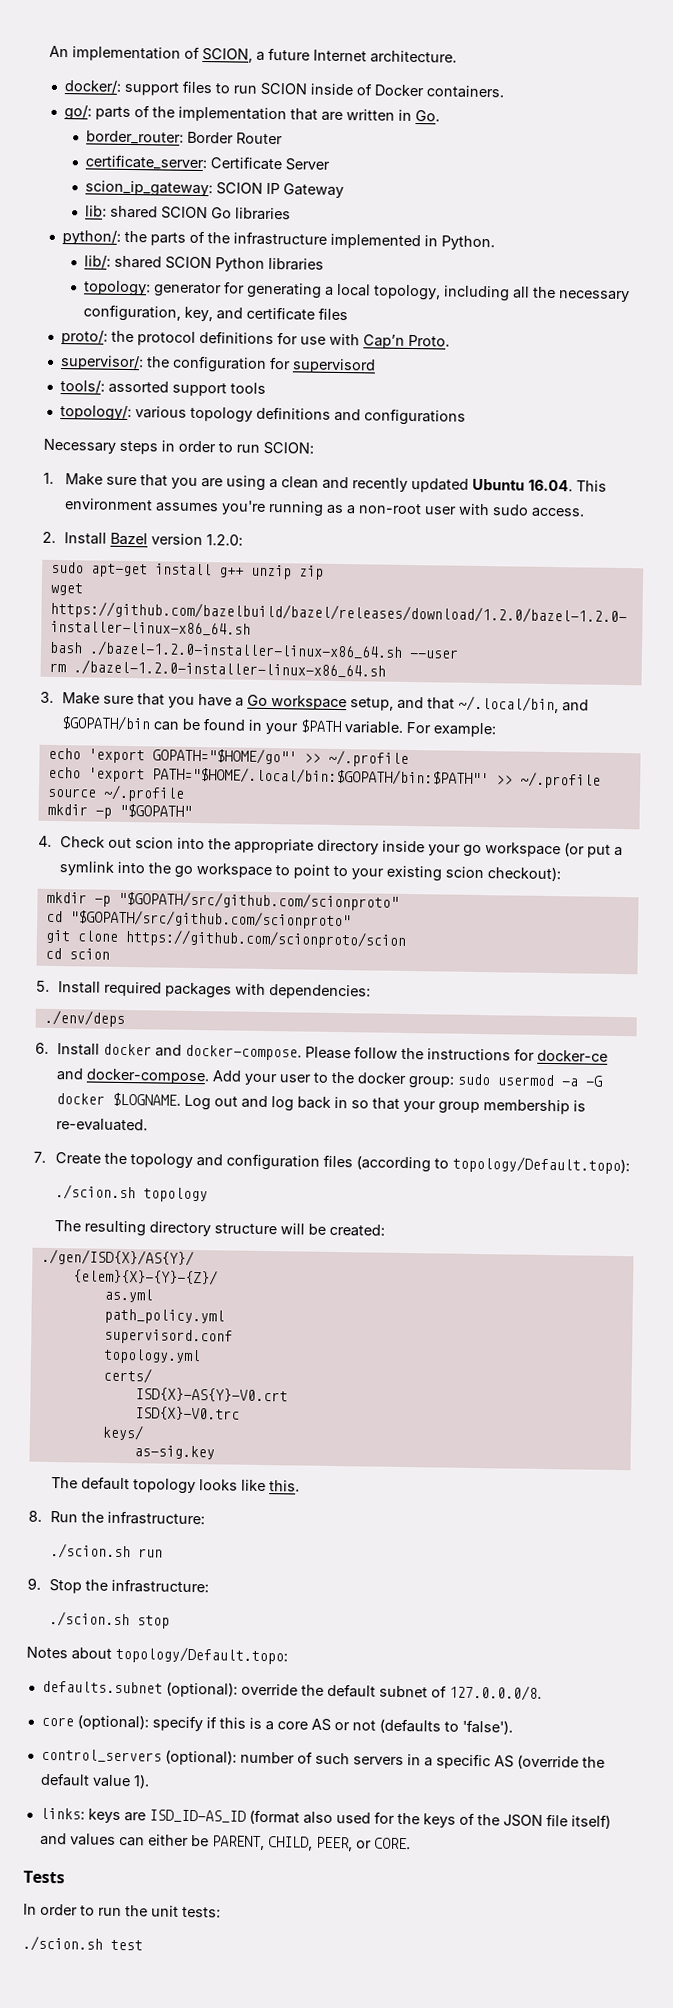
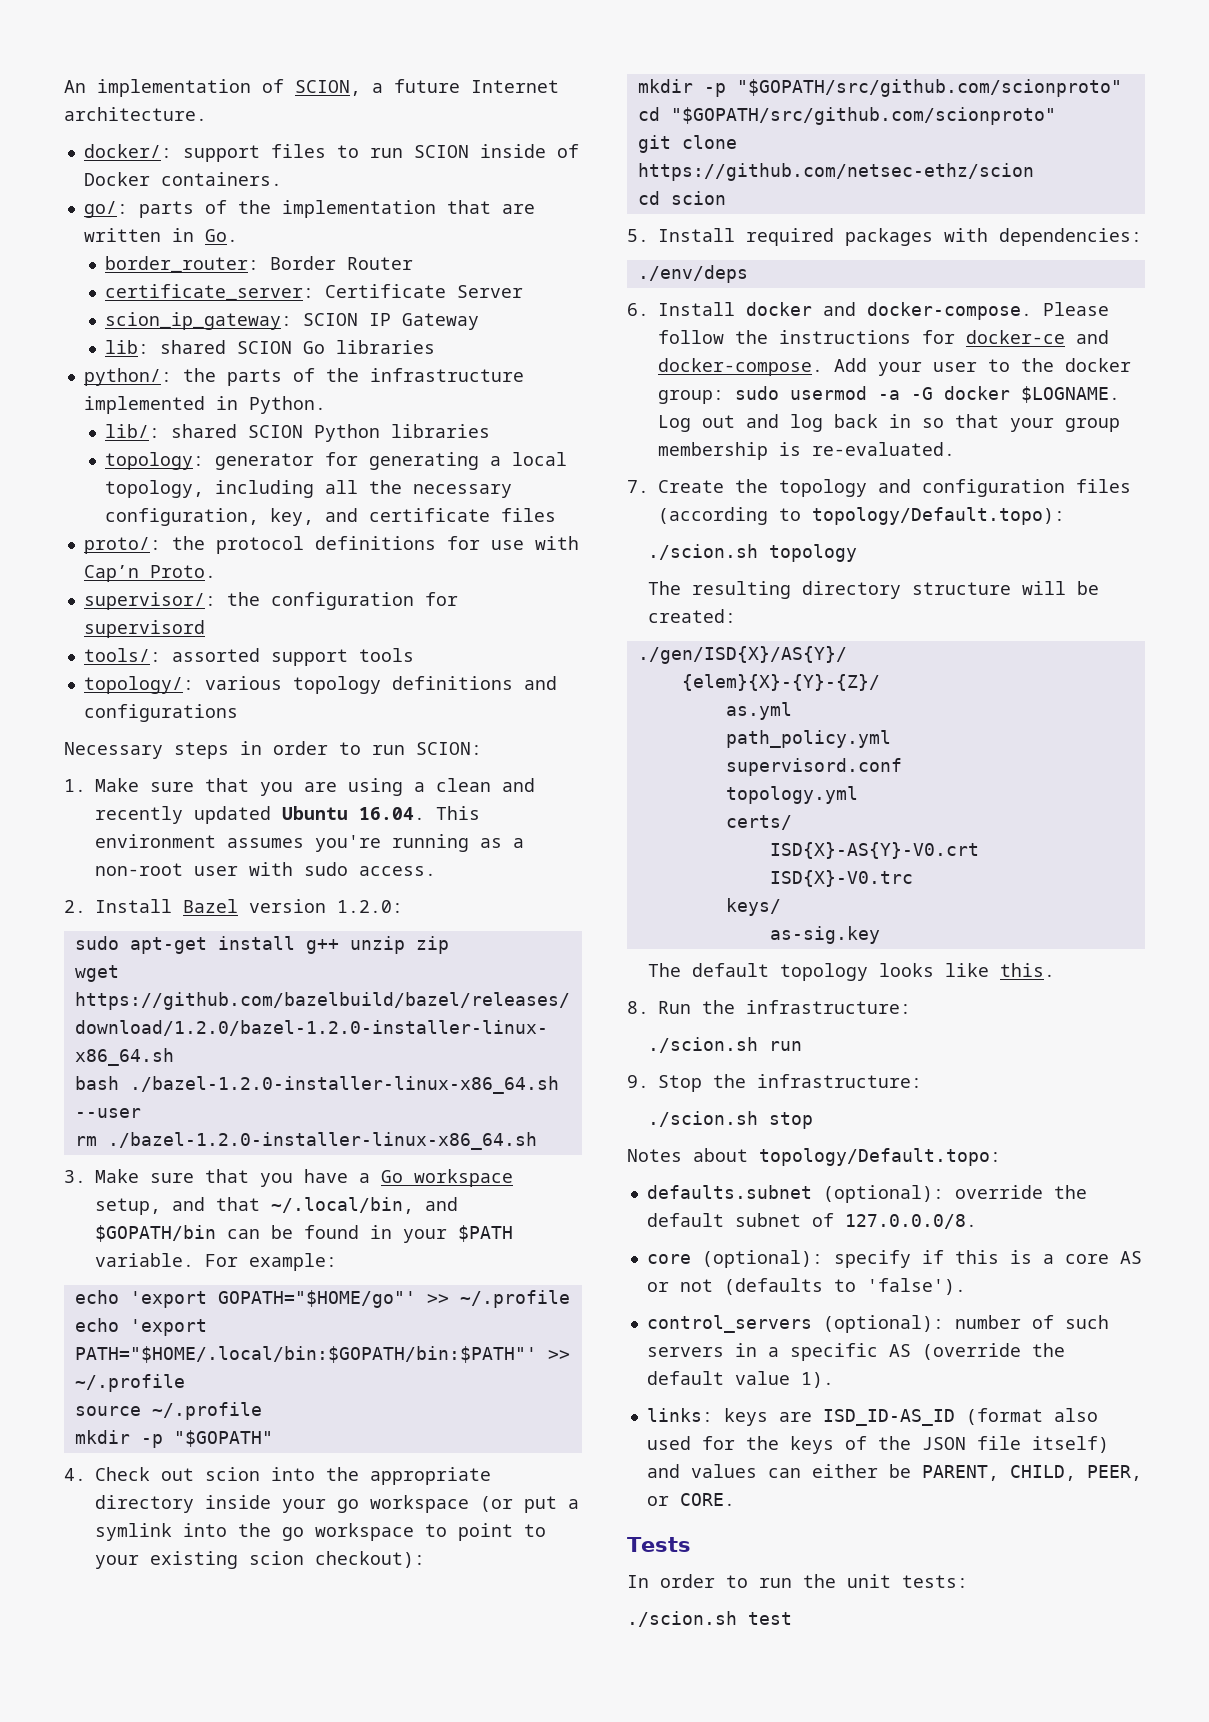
- git clone https://github.com/scionproto/scion
+ git clone https://github.com/netsec-ethz/scion

